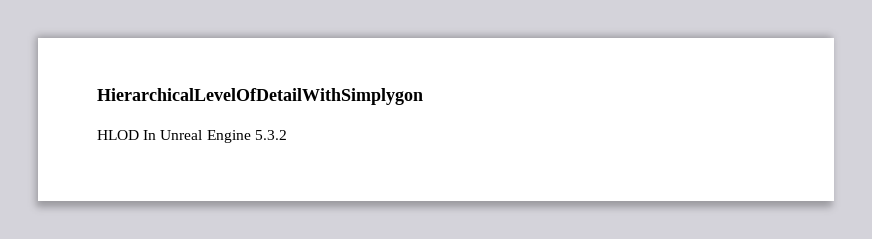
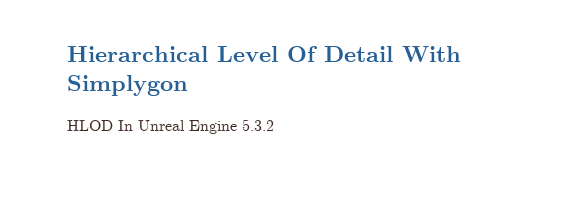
- HierarchicalLevelOfDetailWithSimplygon
+ Hierarchical Level Of Detail With Simplygon

